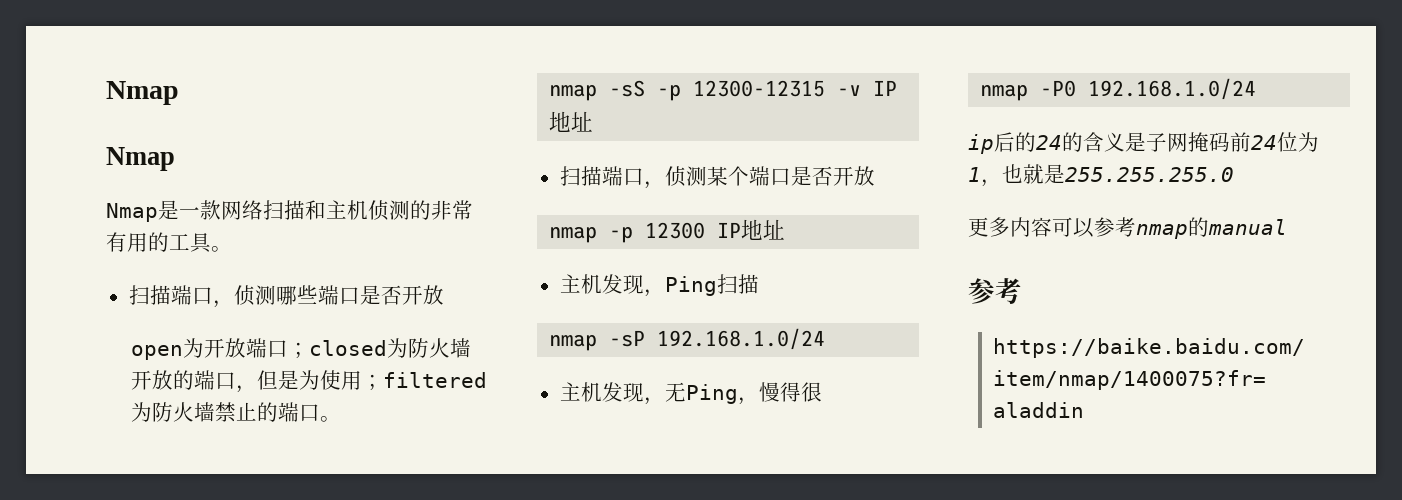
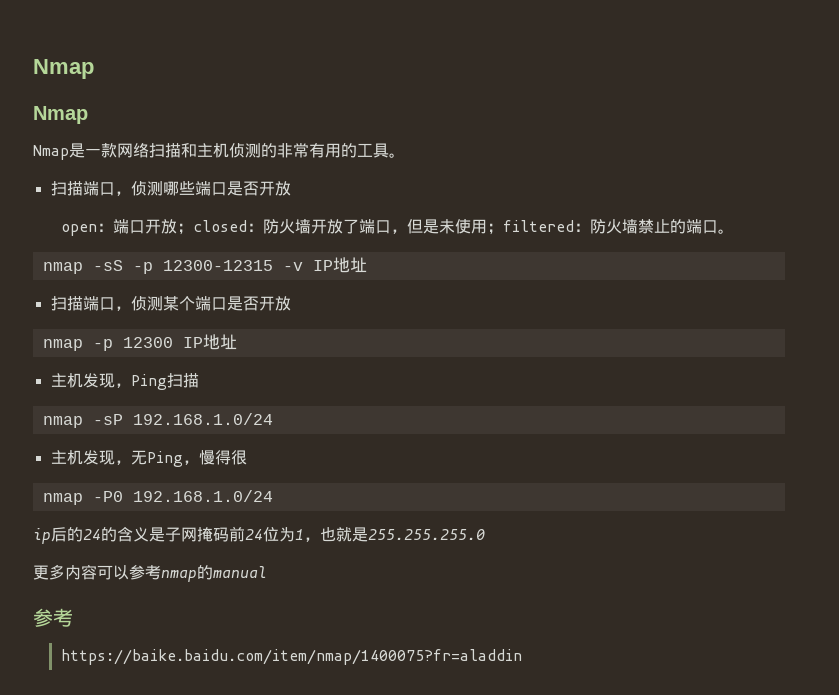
- open为开放端口；closed为防火墙开放的端口，但是为使用；filtered为防火墙禁止的端口。
+ open：端口开放；closed：防火墙开放了端口，但是未使用；filtered：防火墙禁止的端口。

